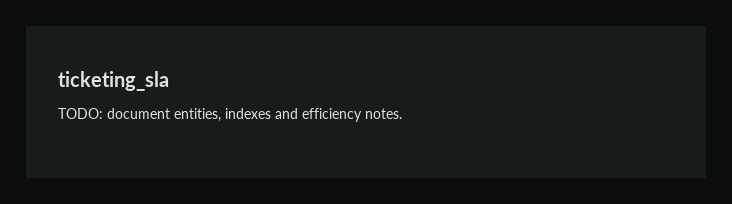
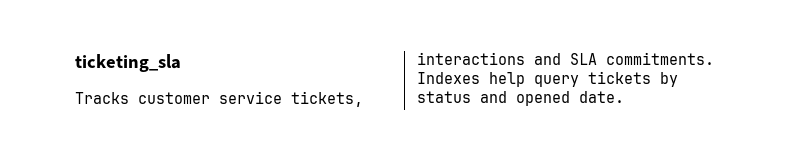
- TODO: document entities, indexes and efficiency notes.
+ Tracks customer service tickets, interactions and SLA commitments. Indexes help query tickets by status and opened date.

